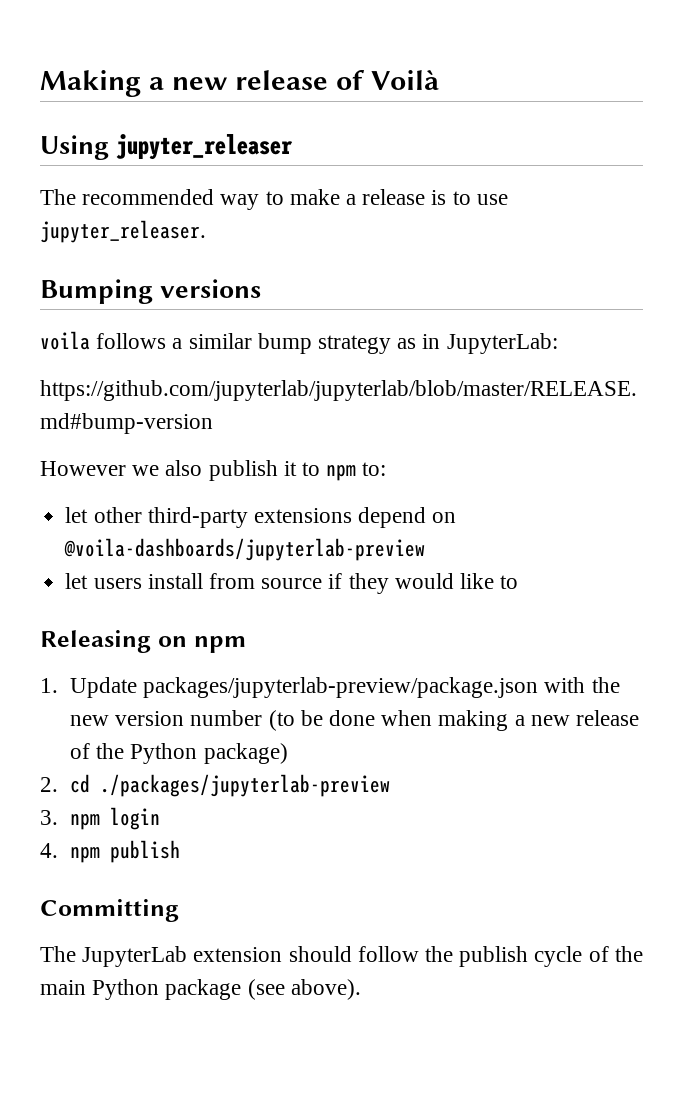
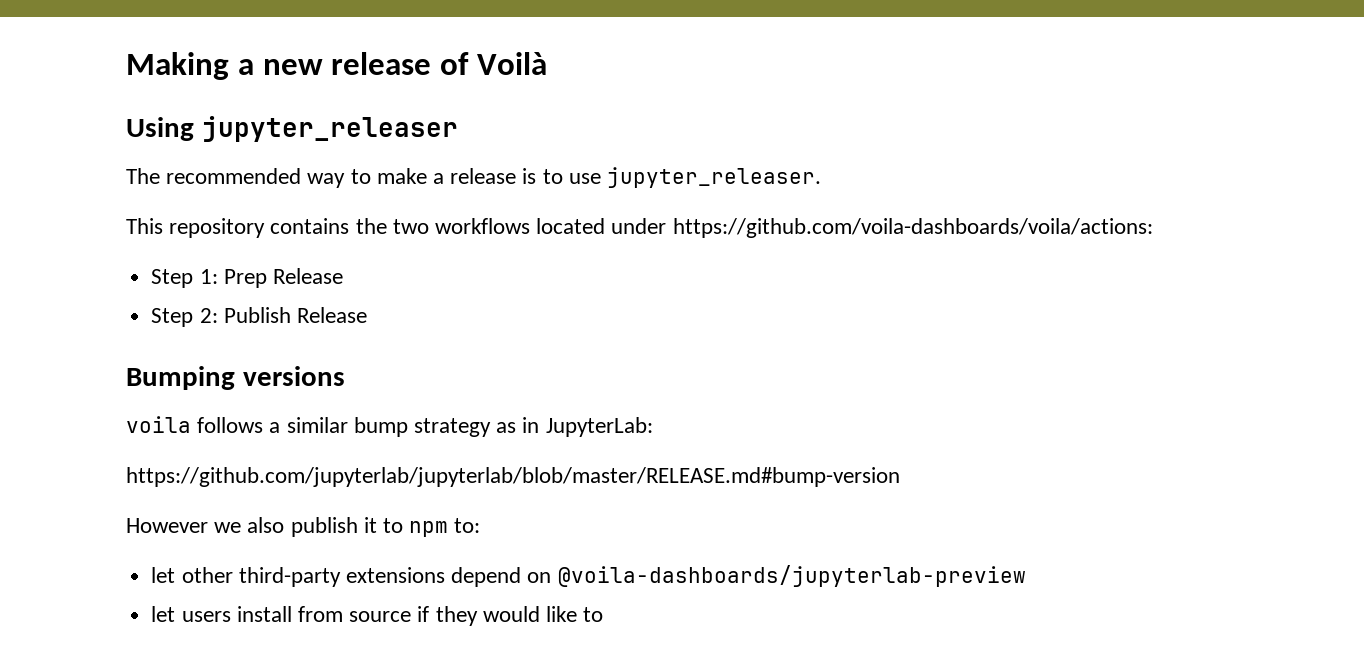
+ This repository contains the two workflows located under https://github.com/voila-dashboards/voila/actions:
+ Step 1: Prep Release
+ Step 2: Publish Release
- Releasing on npm
- 1. Update packages/jupyterlab-preview/package.json with the new version number (to be done when making a new release of the Python package)
- 2. cd ./packages/jupyterlab-preview
- 3. npm login
- 4. npm publish
- Committing
- The JupyterLab extension should follow the publish cycle of the main Python package (see above).

